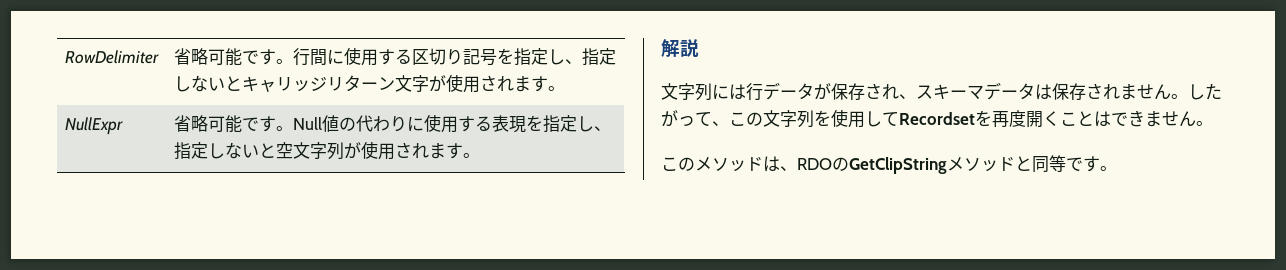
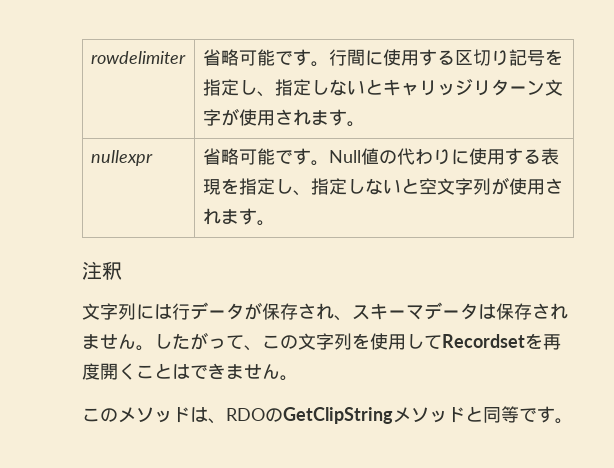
- RowDelimiter | 省略可能です。行間に使用する区切り記号を指定し、指定しないとキャリッジリターン文字が使用されます。
+ rowdelimiter | 省略可能です。行間に使用する区切り記号を指定し、指定しないとキャリッジリターン文字が使用されます。
- NullExpr | 省略可能です。Null値の代わりに使用する表現を指定し、指定しないと空文字列が使用されます。
+ nullexpr | 省略可能です。Null値の代わりに使用する表現を指定し、指定しないと空文字列が使用されます。
- 解説
+ 注釈

